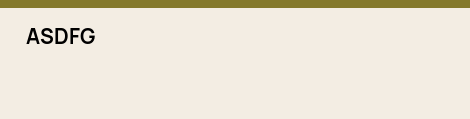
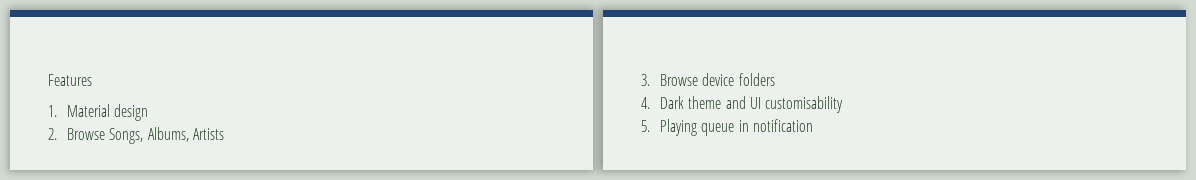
- ASDFG
+ Features
+ 1. Material design
+ 2. Browse Songs, Albums, Artists
+ 3. Browse device folders
+ 4. Dark theme and UI customisability
+ 5. Playing queue in notification

